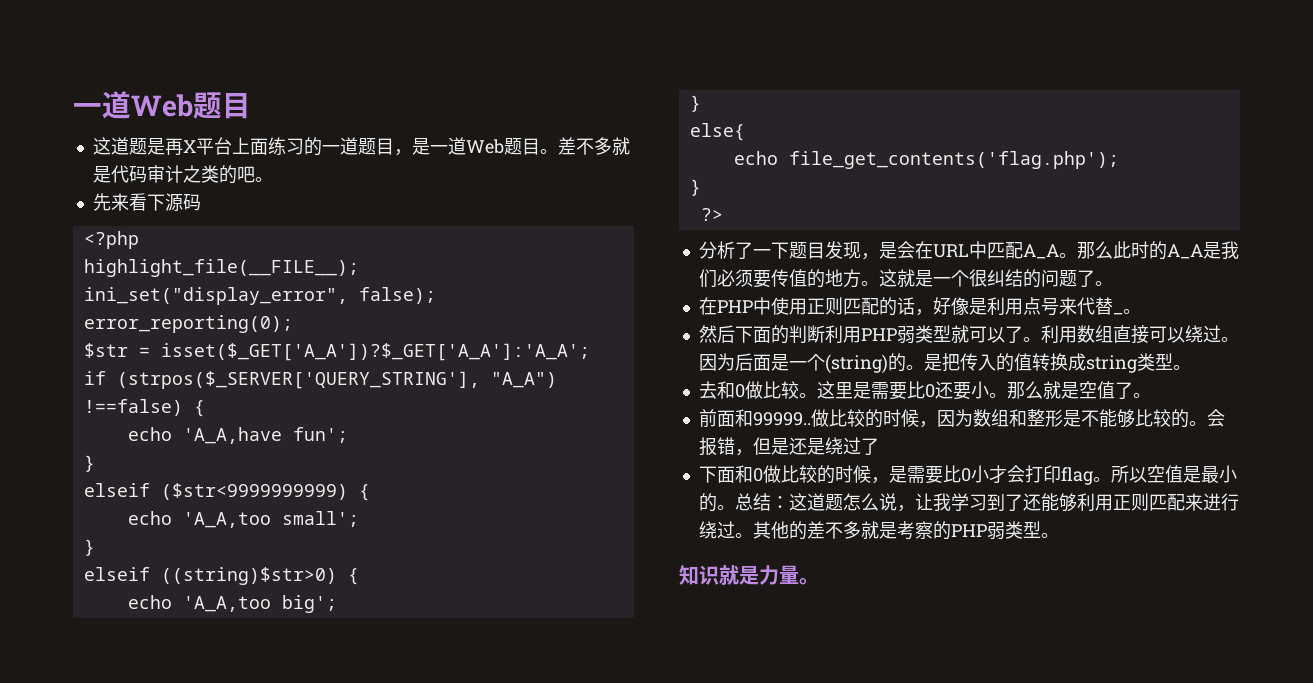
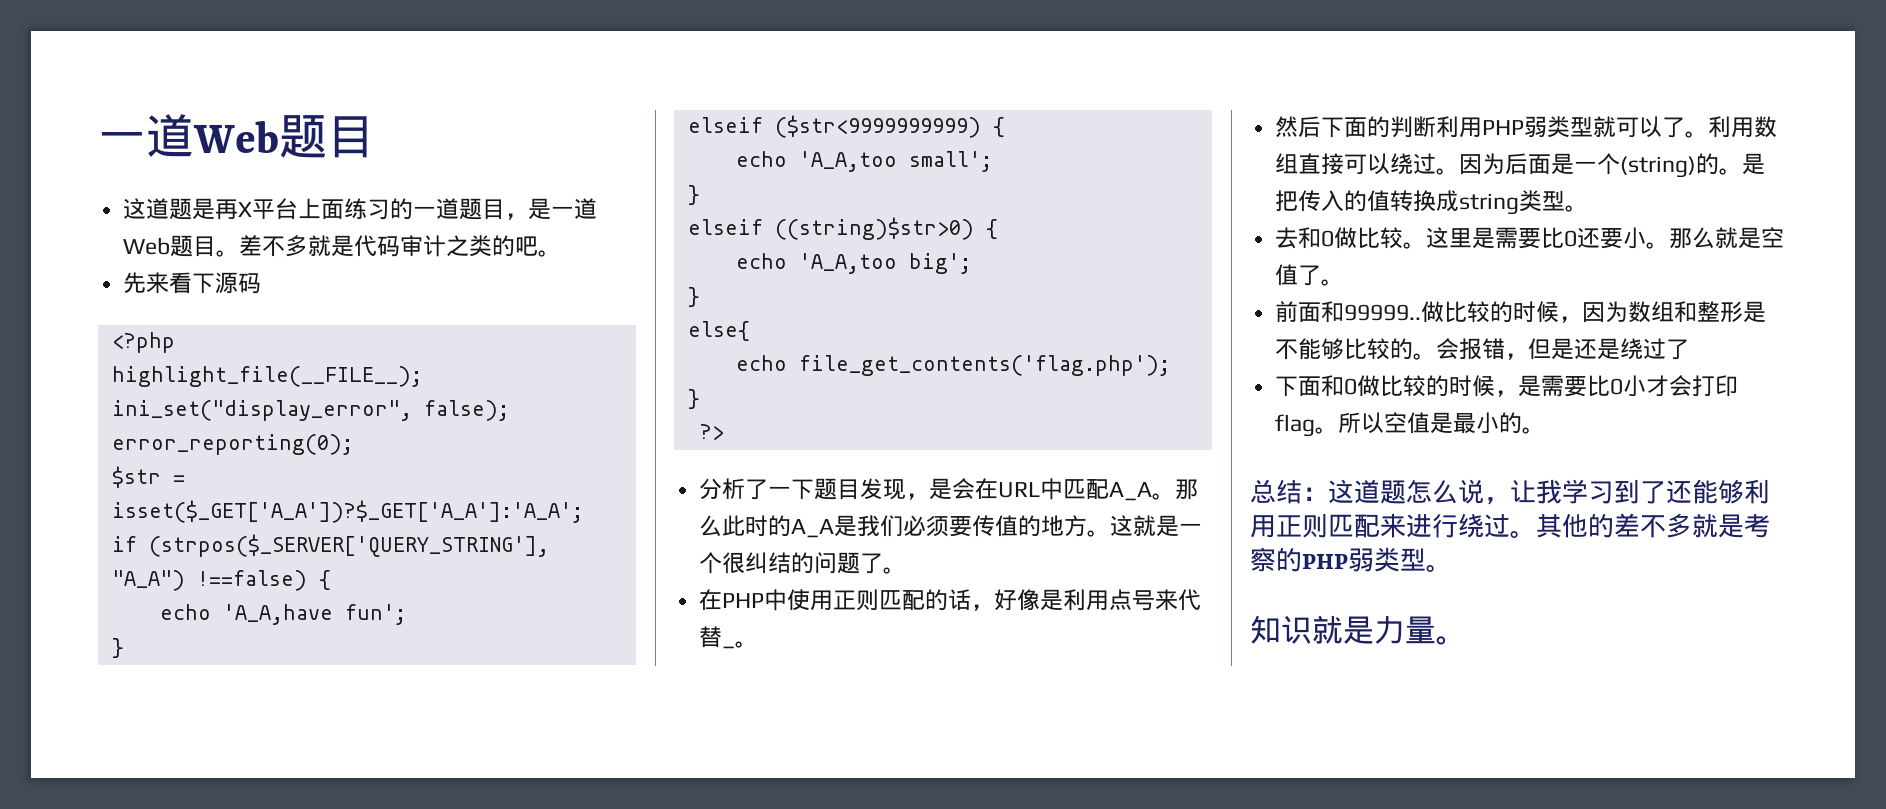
- 所以空值是最小的。总结：这道题怎么说，让我学习到了还能够利用正则匹配来进行绕过。
+ 所以空值是最小的。
+ 总结：这道题怎么说，让我学习到了还能够利用正则匹配来进行绕过。

